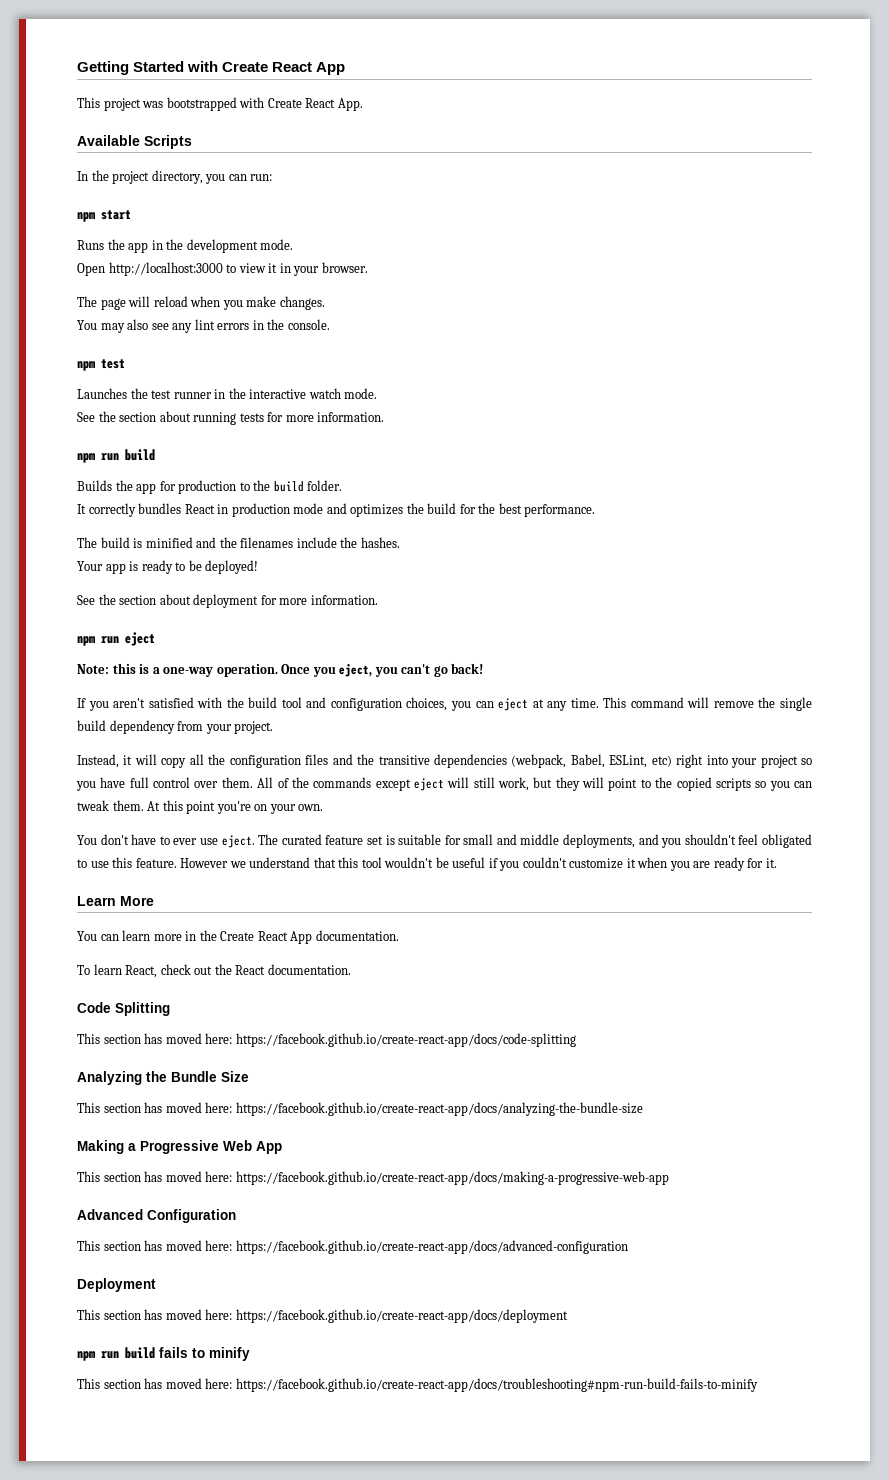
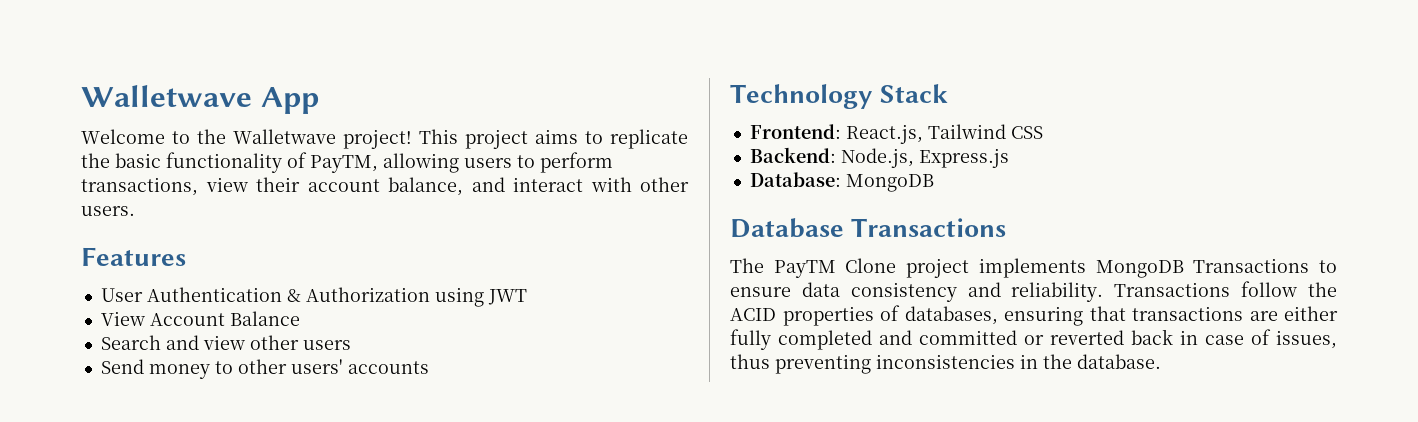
- Getting Started with Create React App
- This project was bootstrapped with Create React App.
- Available Scripts
- In the project directory, you can run:
- npm start
- Runs the app in the development mode.
- Open http://localhost:3000 to view it in your browser.
- The page will reload when you make changes.
- You may also see any lint errors in the console.
- npm test
- Launches the test runner in the interactive watch mode.
- See the section about running tests for more information.
- npm run build
- Builds the app for production to the build folder.
- It correctly bundles React in production mode and optimizes the build for the best performance.
- The build is minified and the filenames include the hashes.
- Your app is ready to be deployed!
- See the section about deployment for more information.
- npm run eject
- Note: this is a one-way operation. Once you eject, you can't go back!
- If you aren't satisfied with the build tool and configuration choices, you can eject at any time. This command will remove the single build dependency from your project.
- Instead, it will copy all the configuration files and the transitive dependencies (webpack, Babel, ESLint, etc) right into your project so you have full control over them. All of the commands except eject will still work, but they will point to the copied scripts so you can tweak them. At this point you're on your own.
- You don't have to ever use eject. The curated feature set is suitable for small and middle deployments, and you shouldn't feel obligated to use this feature. However we understand that this tool wouldn't be useful if you couldn't customize it when you are ready for it.
- Learn More
- You can learn more in the Create React App documentation.
- To learn React, check out the React documentation.
- Code Splitting
- This section has moved here: https://facebook.github.io/create-react-app/docs/code-splitting
- Analyzing the Bundle Size
- This section has moved here: https://facebook.github.io/create-react-app/docs/analyzing-the-bundle-size
- Making a Progressive Web App
- This section has moved here: https://facebook.github.io/create-react-app/docs/making-a-progressive-web-app
- Advanced Configuration
- This section has moved here: https://facebook.github.io/create-react-app/docs/advanced-configuration
- Deployment
- This section has moved here: https://facebook.github.io/create-react-app/docs/deployment
- npm run build fails to minify
- This section has moved here: https://facebook.github.io/create-react-app/docs/troubleshooting#npm-run-build-fails-to-minify
+ Walletwave App
+ Welcome to the Walletwave project! This project aims to replicate the basic functionality of PayTM, allowing users to perform transactions, view their account balance, and interact with other users.
+ Features
+ User Authentication & Authorization using JWT
+ View Account Balance
+ Search and view other users
+ Send money to other users' accounts
+ Technology Stack
+ Frontend: React.js, Tailwind CSS
+ Backend: Node.js, Express.js
+ Database: MongoDB
+ Database Transactions
+ The PayTM Clone project implements MongoDB Transactions to ensure data consistency and reliability. Transactions follow the ACID properties of databases, ensuring that transactions are either fully completed and committed or reverted back in case of issues, thus preventing inconsistencies in the database.

